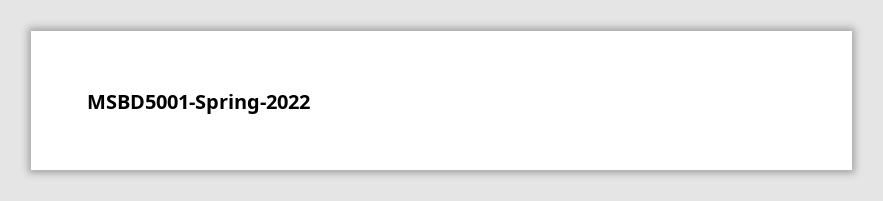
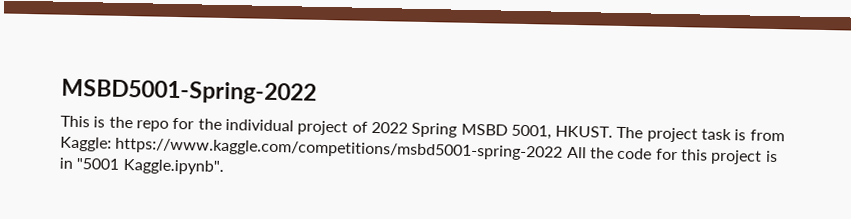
+ This is the repo for the individual project of 2022 Spring MSBD 5001, HKUST. The project task is from Kaggle: https://www.kaggle.com/competitions/msbd5001-spring-2022 All the code for this project is in "5001 Kaggle.ipynb".

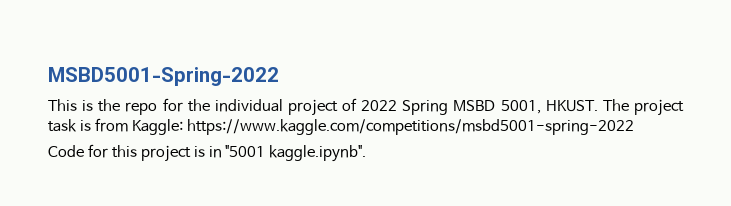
- The project task is from Kaggle: https://www.kaggle.com/competitions/msbd5001-spring-2022 All the code for this project is in "5001 Kaggle.ipynb".
+ The project task is from Kaggle: https://www.kaggle.com/competitions/msbd5001-spring-2022
+ Code for this project is in "5001 kaggle.ipynb".

